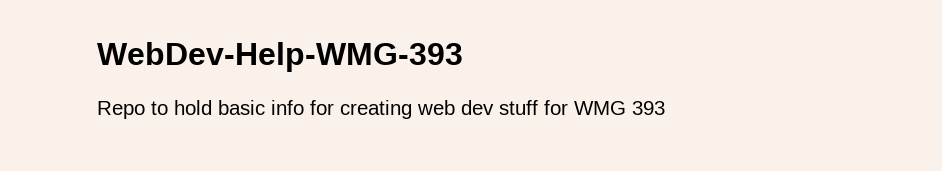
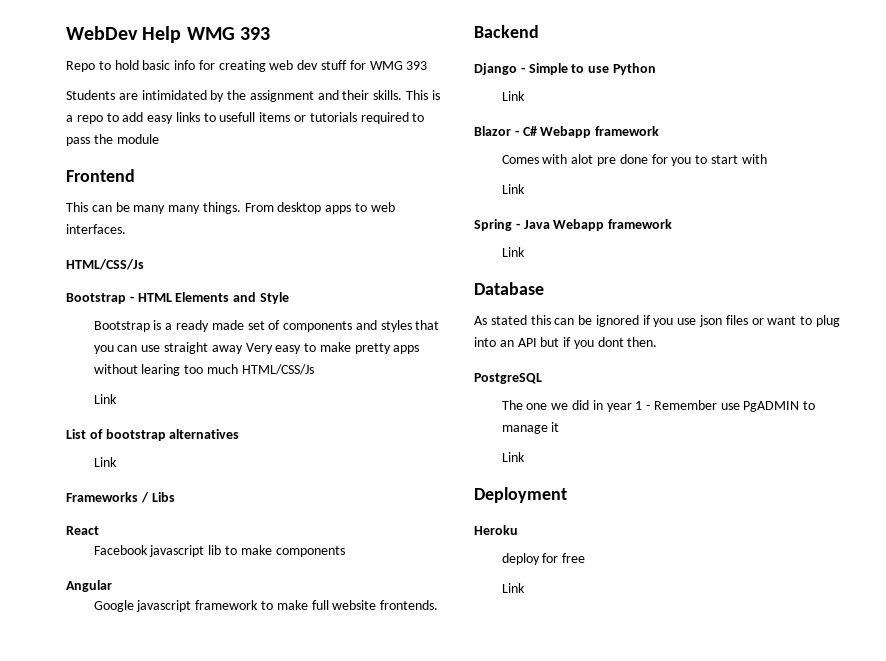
- WebDev-Help-WMG-393
+ WebDev Help WMG 393
+ Students are intimidated by the assignment and their skills. This is a repo to add easy links to usefull items or tutorials required to pass the module
+ Frontend
+ This can be many many things. From desktop apps to web interfaces.
+ HTML/CSS/Js
+ Bootstrap - HTML Elements and Style
+ Bootstrap is a ready made set of components and styles that you can use straight away Very easy to make pretty apps without learing too much HTML/CSS/Js
+ Link
+ List of bootstrap alternatives
+ Link
+ Frameworks / Libs
+ React
+ Facebook javascript lib to make components
+ Angular
+ Google javascript framework to make full website frontends.
+ Backend
+ Django - Simple to use Python
+ Link
+ Blazor - C# Webapp framework
+ Comes with alot pre done for you to start with
+ Link
+ Spring - Java Webapp framework
+ Link
+ Database
+ As stated this can be ignored if you use json files or want to plug into an API but if you dont then.
+ PostgreSQL
+ The one we did in year 1 - Remember use PgADMIN to manage it
+ Link
+ Deployment
+ Heroku
+ deploy for free
+ Link

